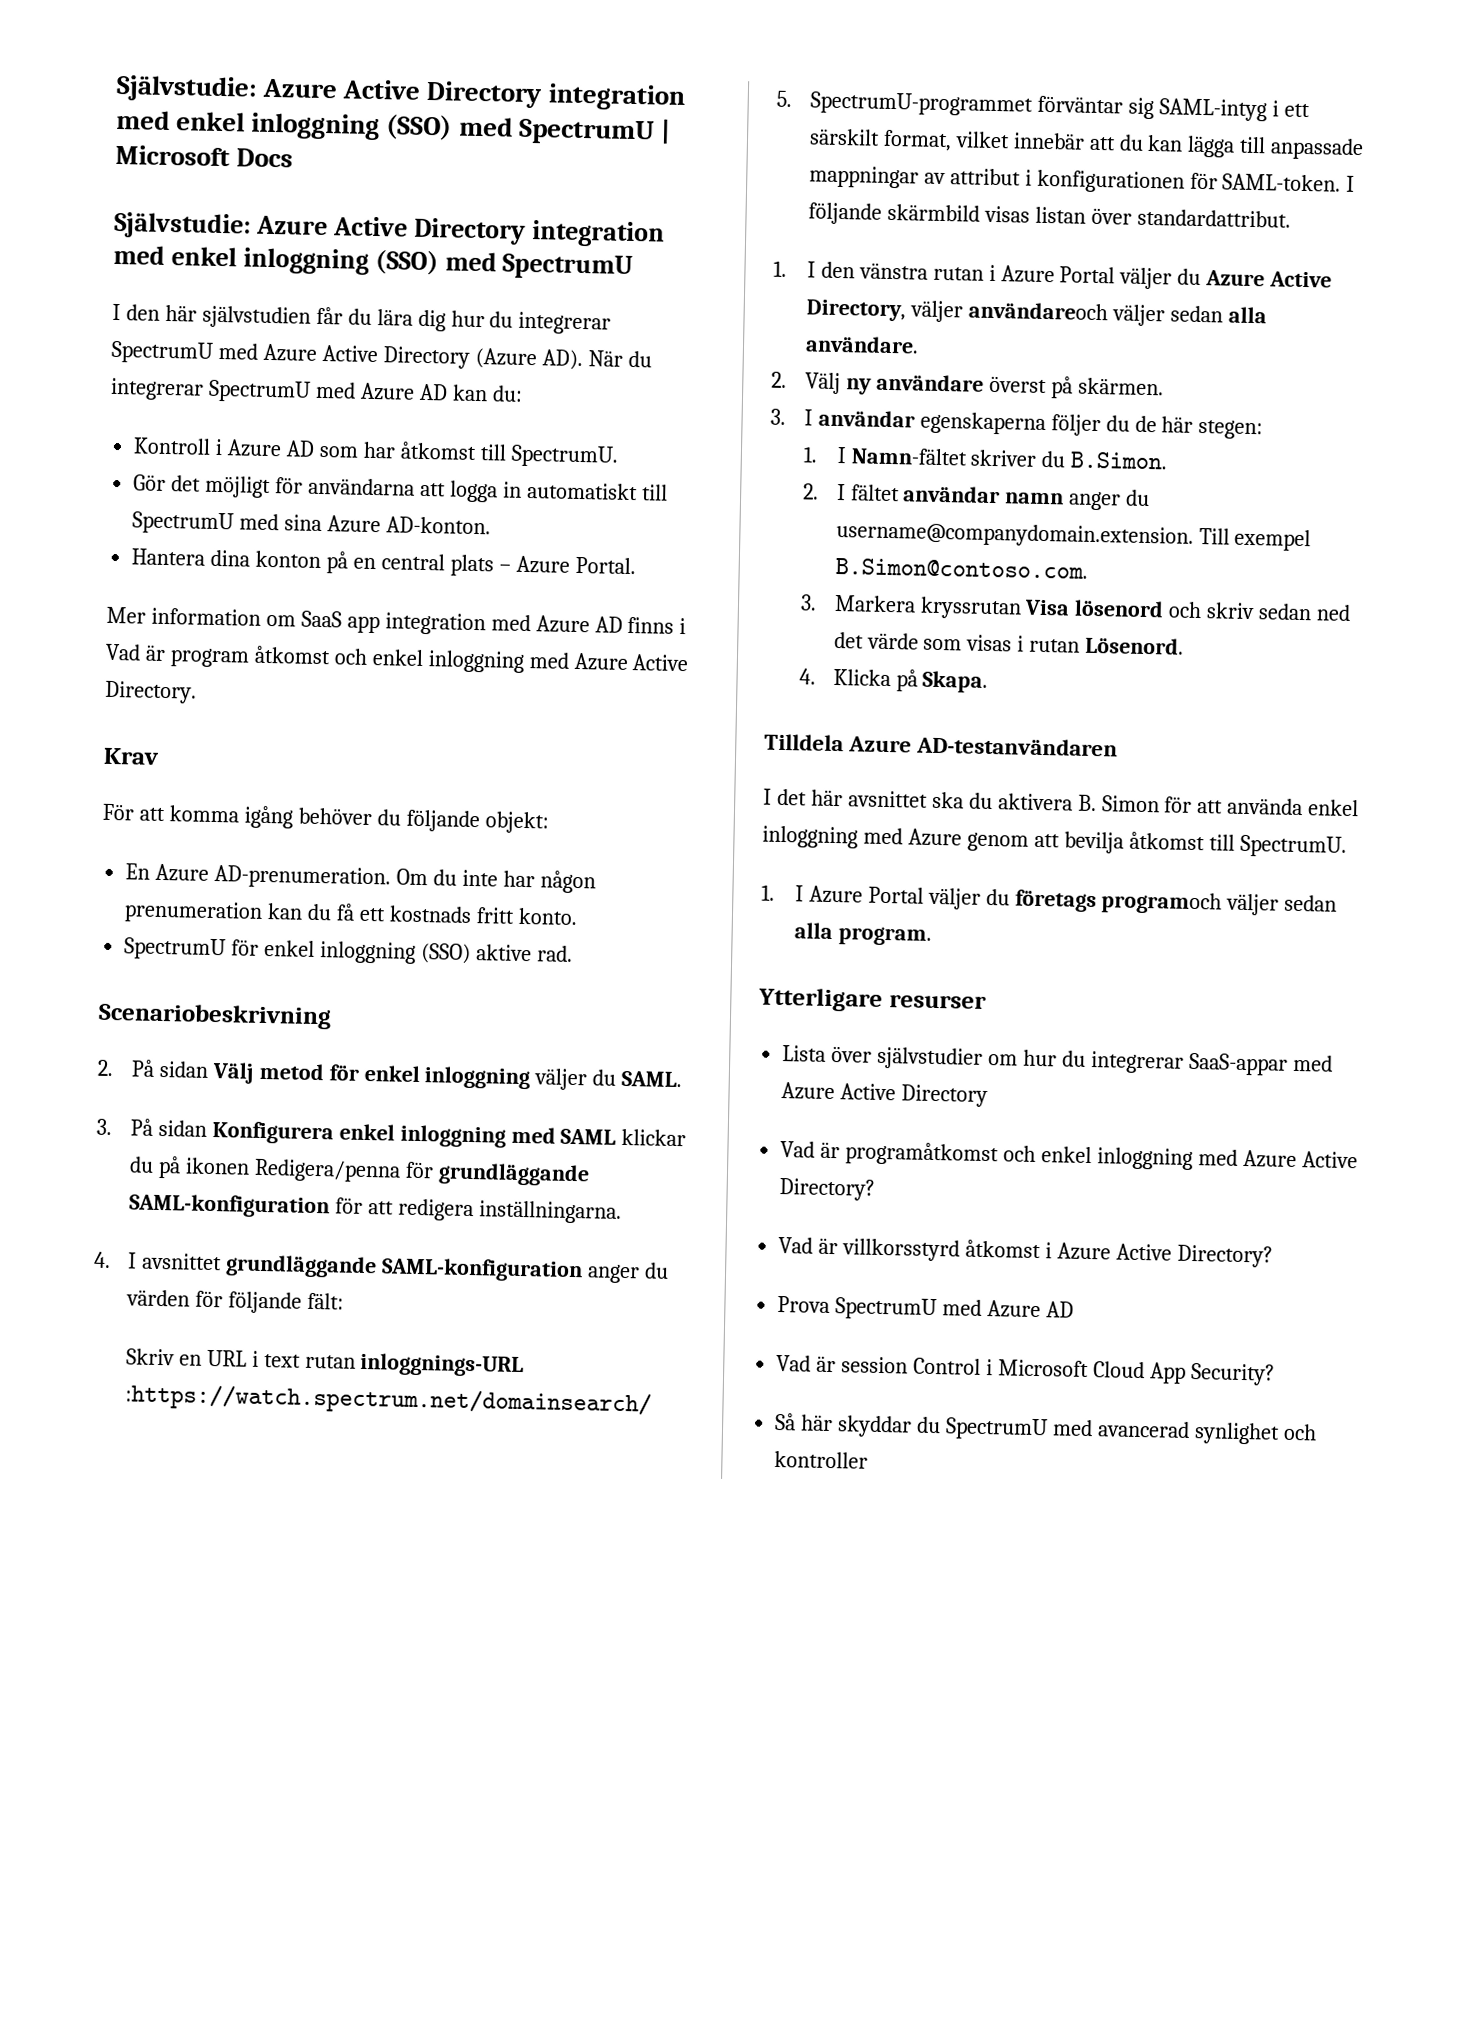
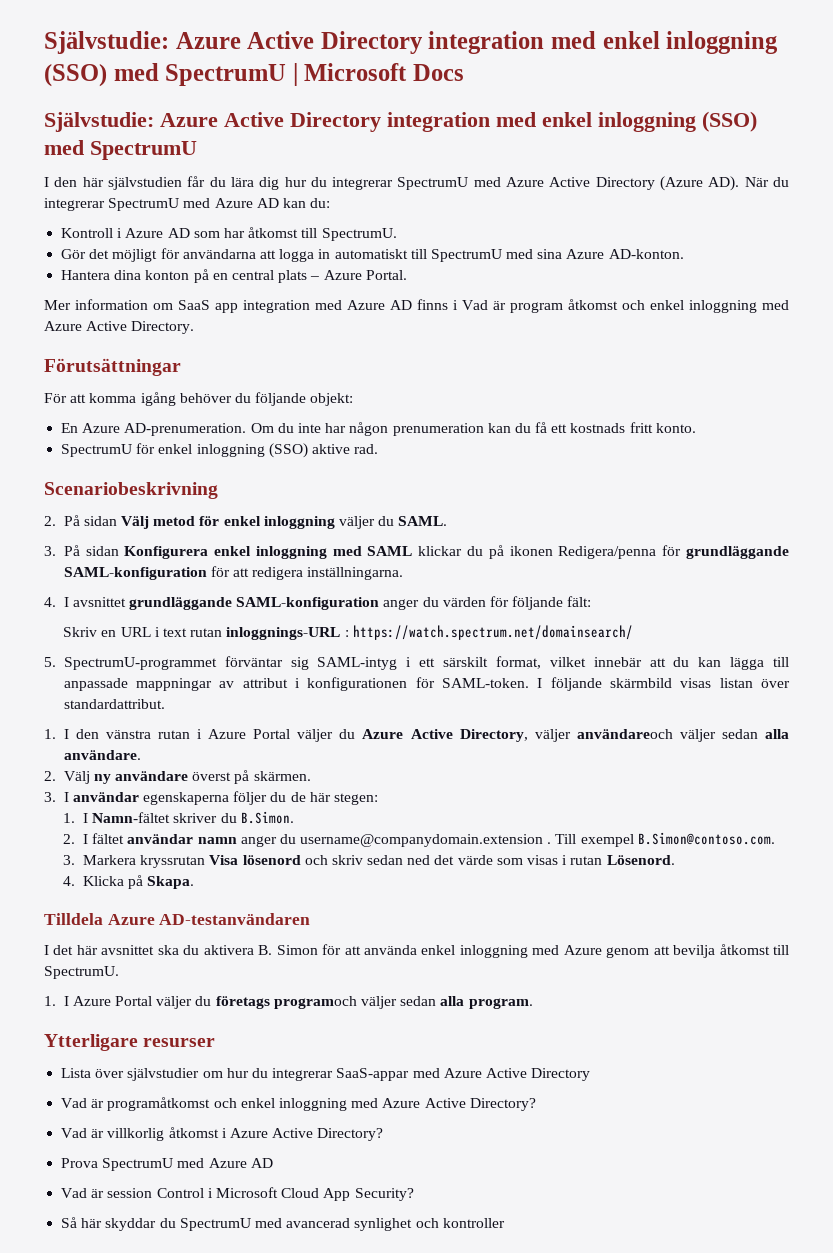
- Krav
+ Förutsättningar
- Skriv en URL i text rutan inloggnings-URL :https://watch.spectrum.net/domainsearch/
+ Skriv en URL i text rutan inloggnings-URL : https://watch.spectrum.net/domainsearch/
- 2. I fältet användar namn anger du username@companydomain.extension. Till exempel B.Simon@contoso.com.
+ 2. I fältet användar namn anger du username@companydomain.extension . Till exempel B.Simon@contoso.com.
- Vad är villkorsstyrd åtkomst i Azure Active Directory?
+ Vad är villkorlig åtkomst i Azure Active Directory?

